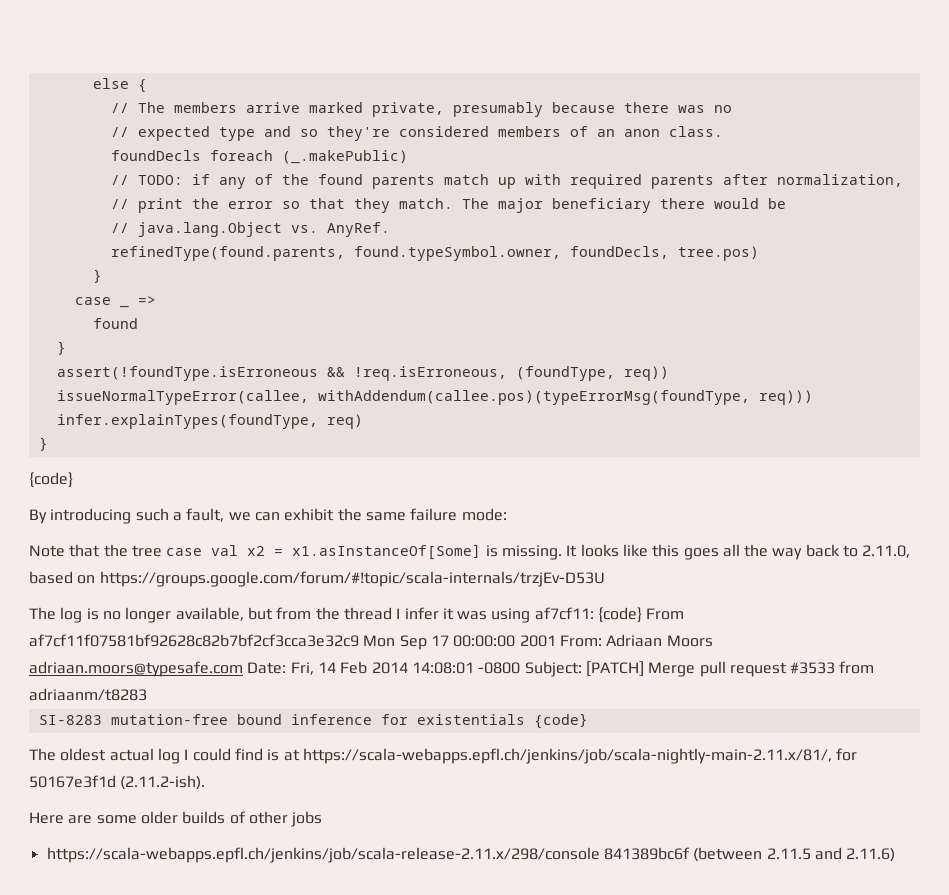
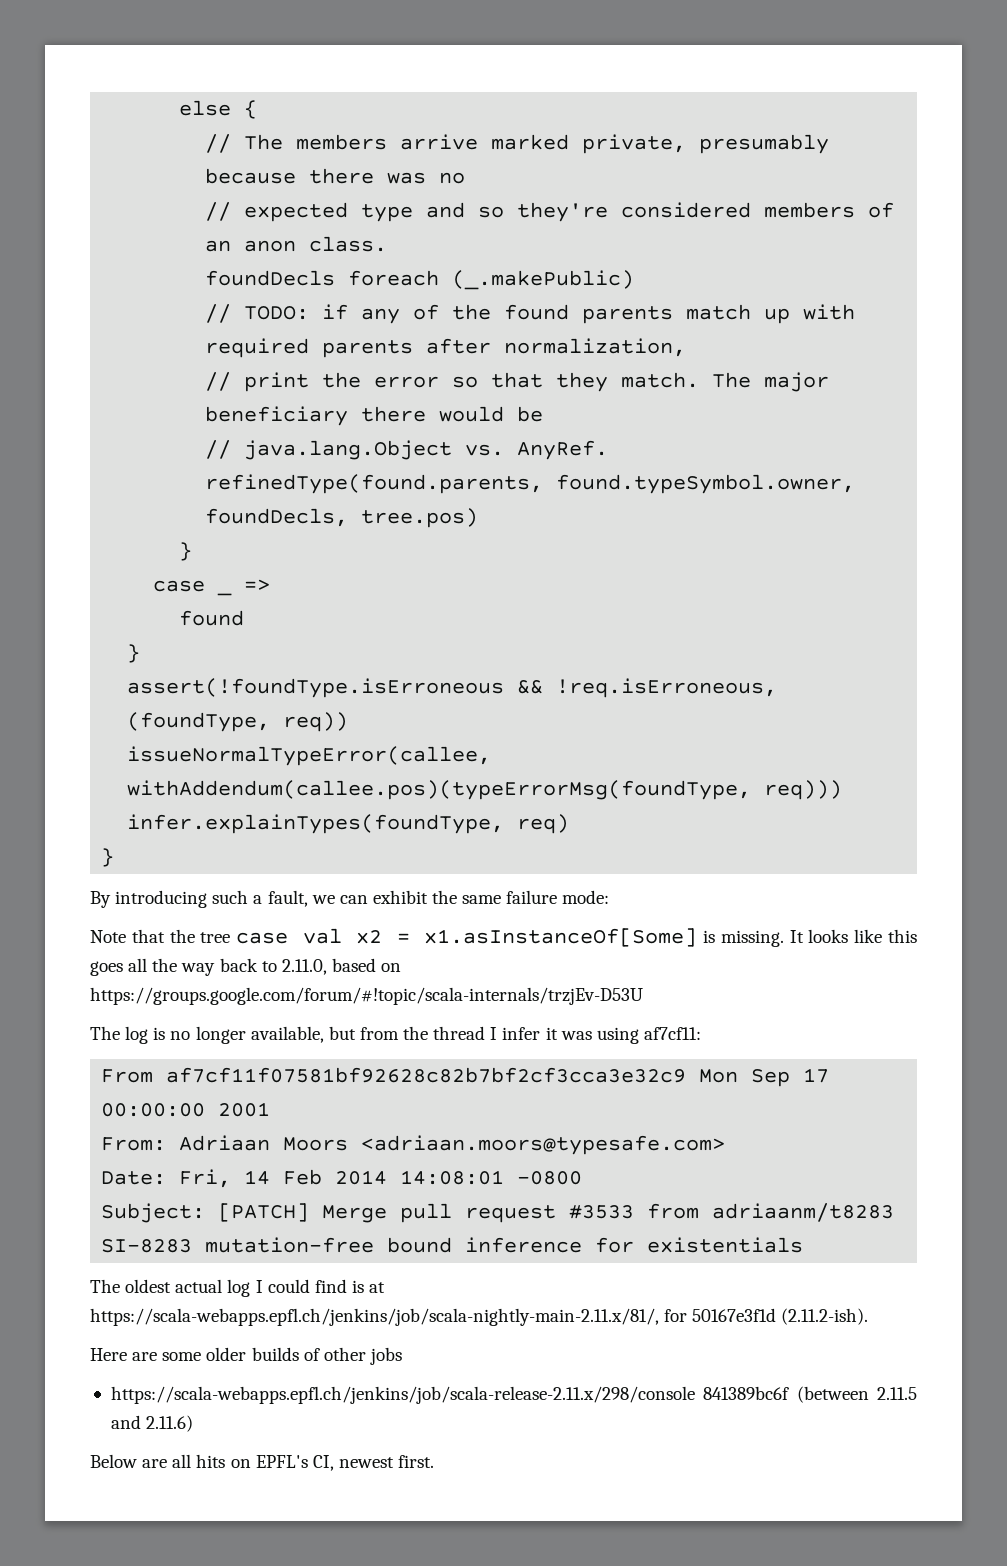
  infer.explainTypes(foundType, req)
  }
- {code}
- The log is no longer available, but from the thread I infer it was using af7cf11: {code} From af7cf11f07581bf92628c82b7bf2cf3cca3e32c9 Mon Sep 17 00:00:00 2001 From: Adriaan Moors adriaan.moors@typesafe.com Date: Fri, 14 Feb 2014 14:08:01 -0800 Subject: [PATCH] Merge pull request #3533 from adriaanm/t8283
+ The log is no longer available, but from the thread I infer it was using af7cf11:
+ From af7cf11f07581bf92628c82b7bf2cf3cca3e32c9 Mon Sep 17 00:00:00 2001
+ From: Adriaan Moors <adriaan.moors@typesafe.com>
+ Date: Fri, 14 Feb 2014 14:08:01 -0800
+ Subject: [PATCH] Merge pull request #3533 from adriaanm/t8283
- SI-8283 mutation-free bound inference for existentials {code}
+ SI-8283 mutation-free bound inference for existentials
+ Below are all hits on EPFL's CI, newest first.

